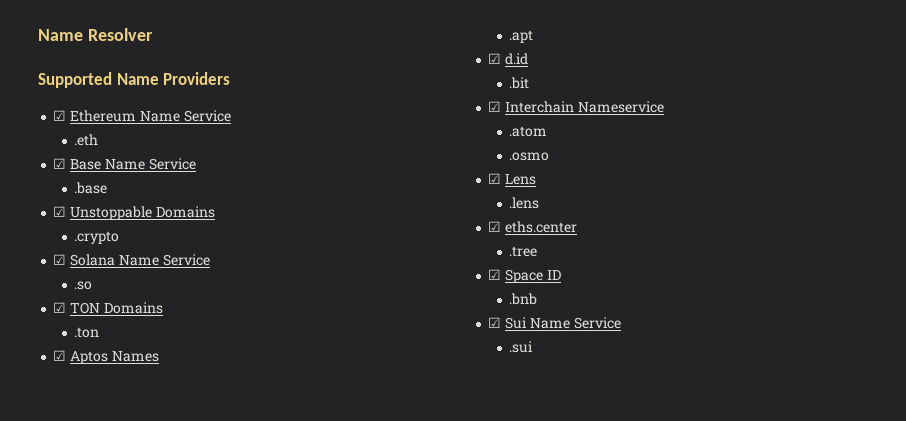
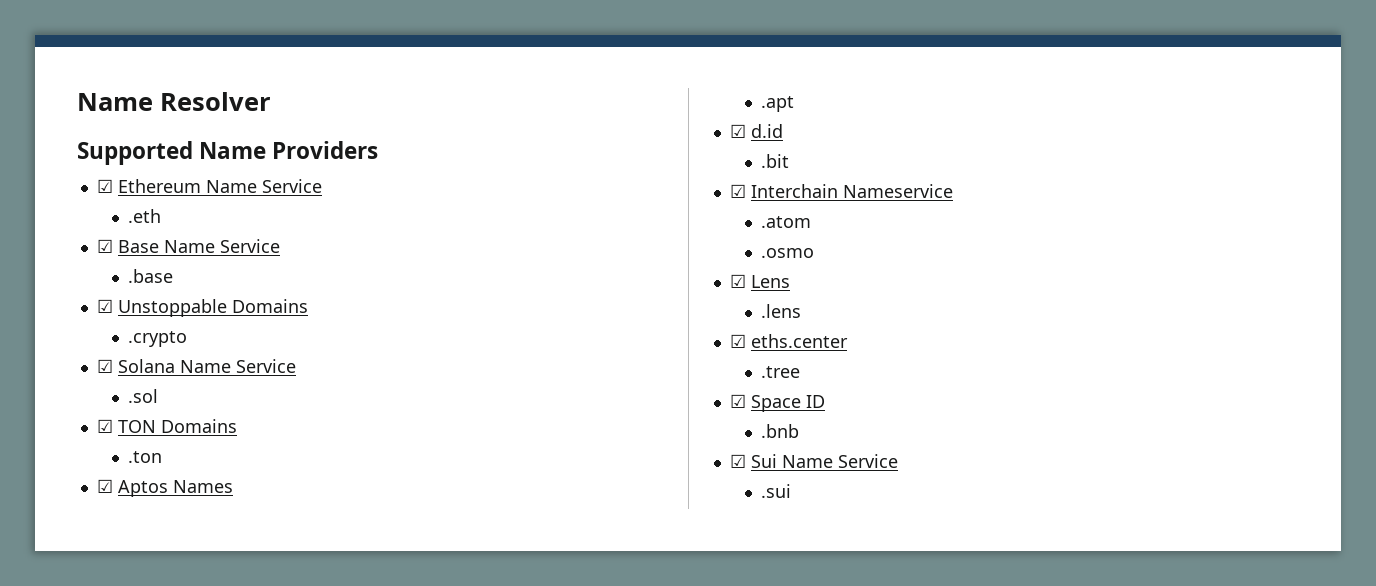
- .so
+ .sol

